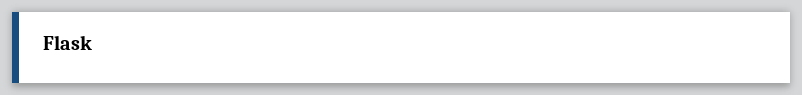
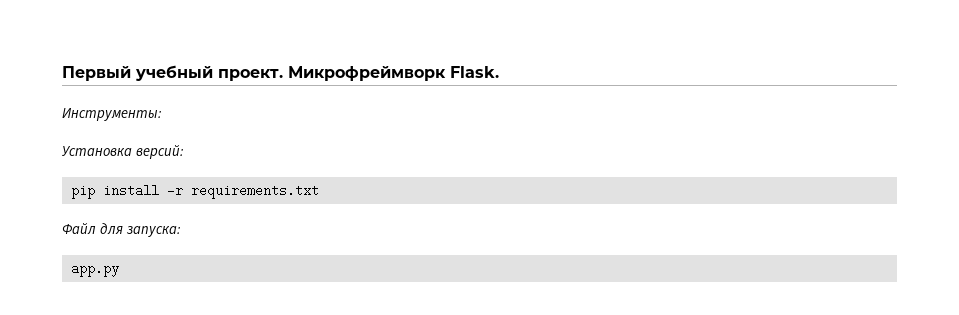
- Flask
+ Первый учебный проект. Микрофреймворк Flask.
+ Инструменты:
+ Установка версий:
+ pip install -r requirements.txt
+ Файл для запуска:
+ app.py

